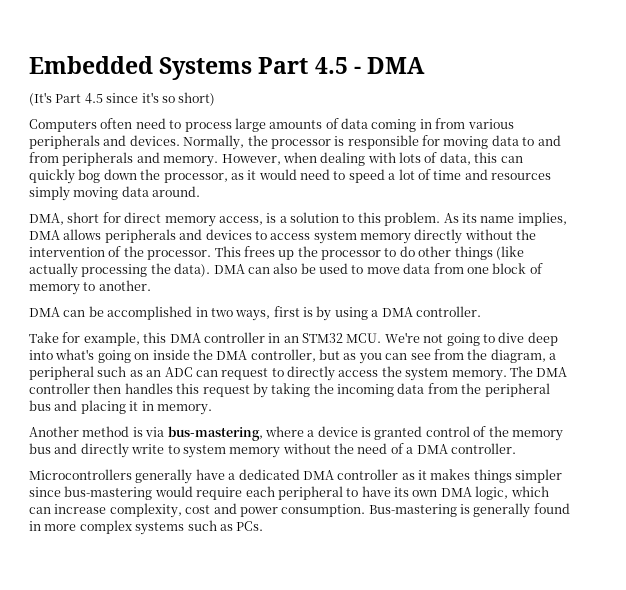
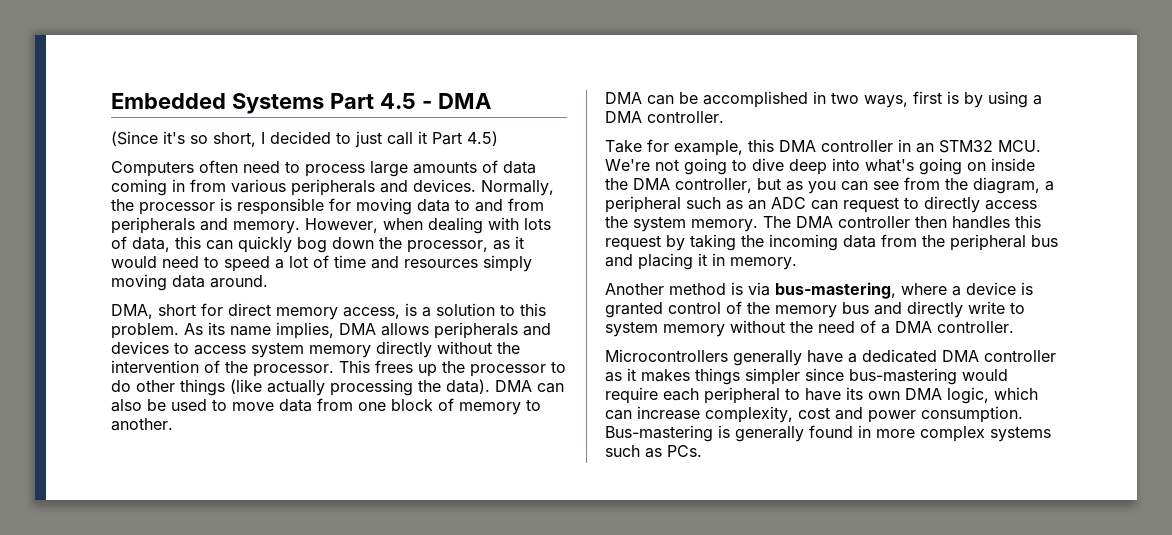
- (It's Part 4.5 since it's so short)
+ (Since it's so short, I decided to just call it Part 4.5)

